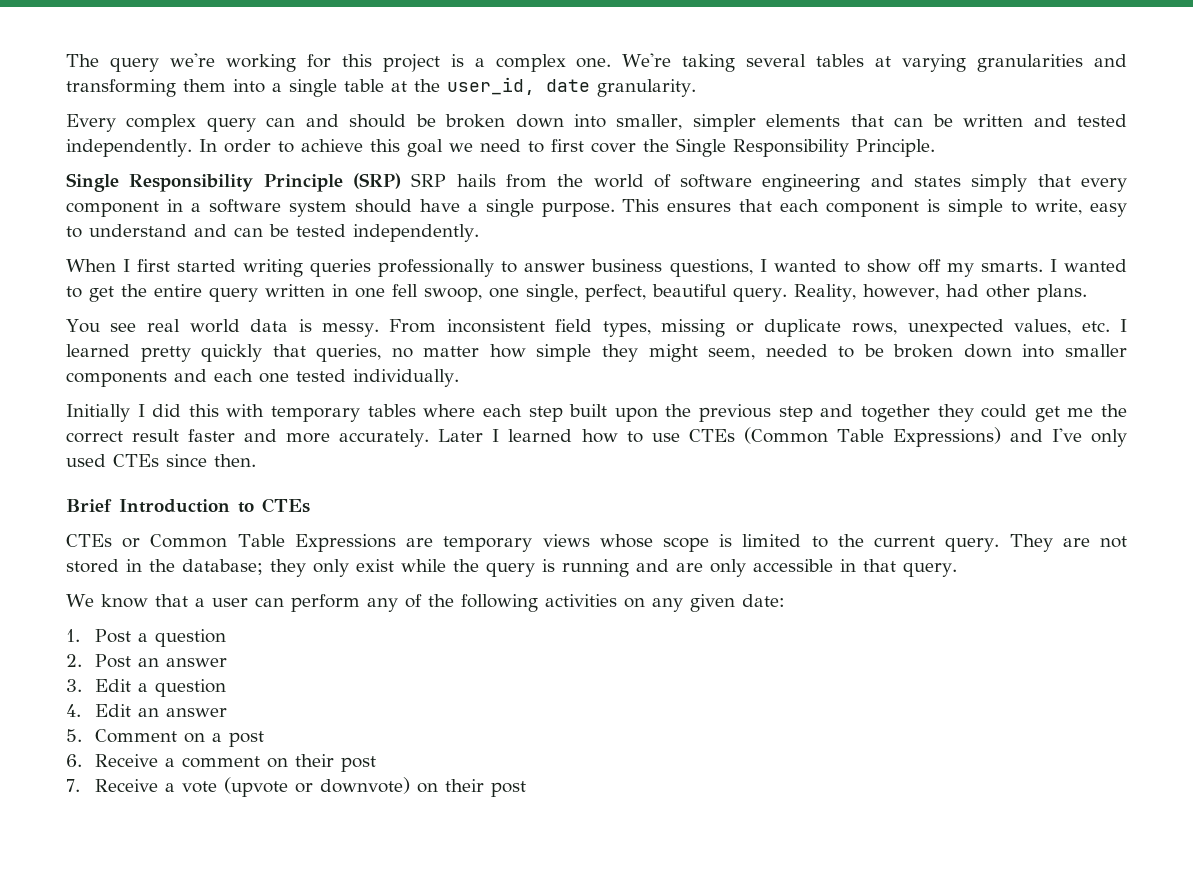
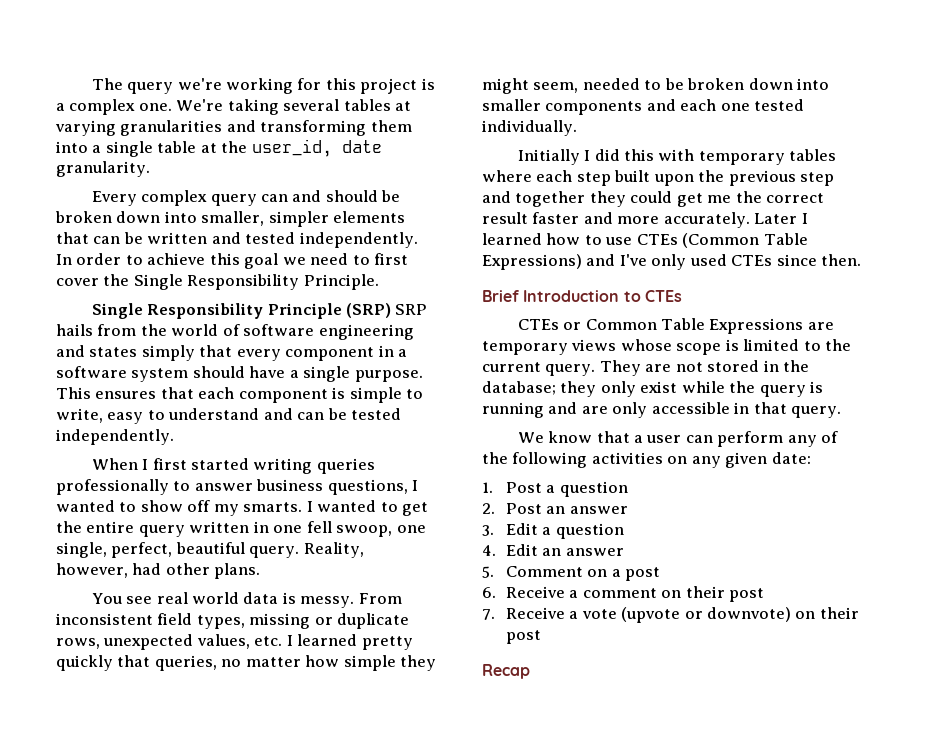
+ Recap

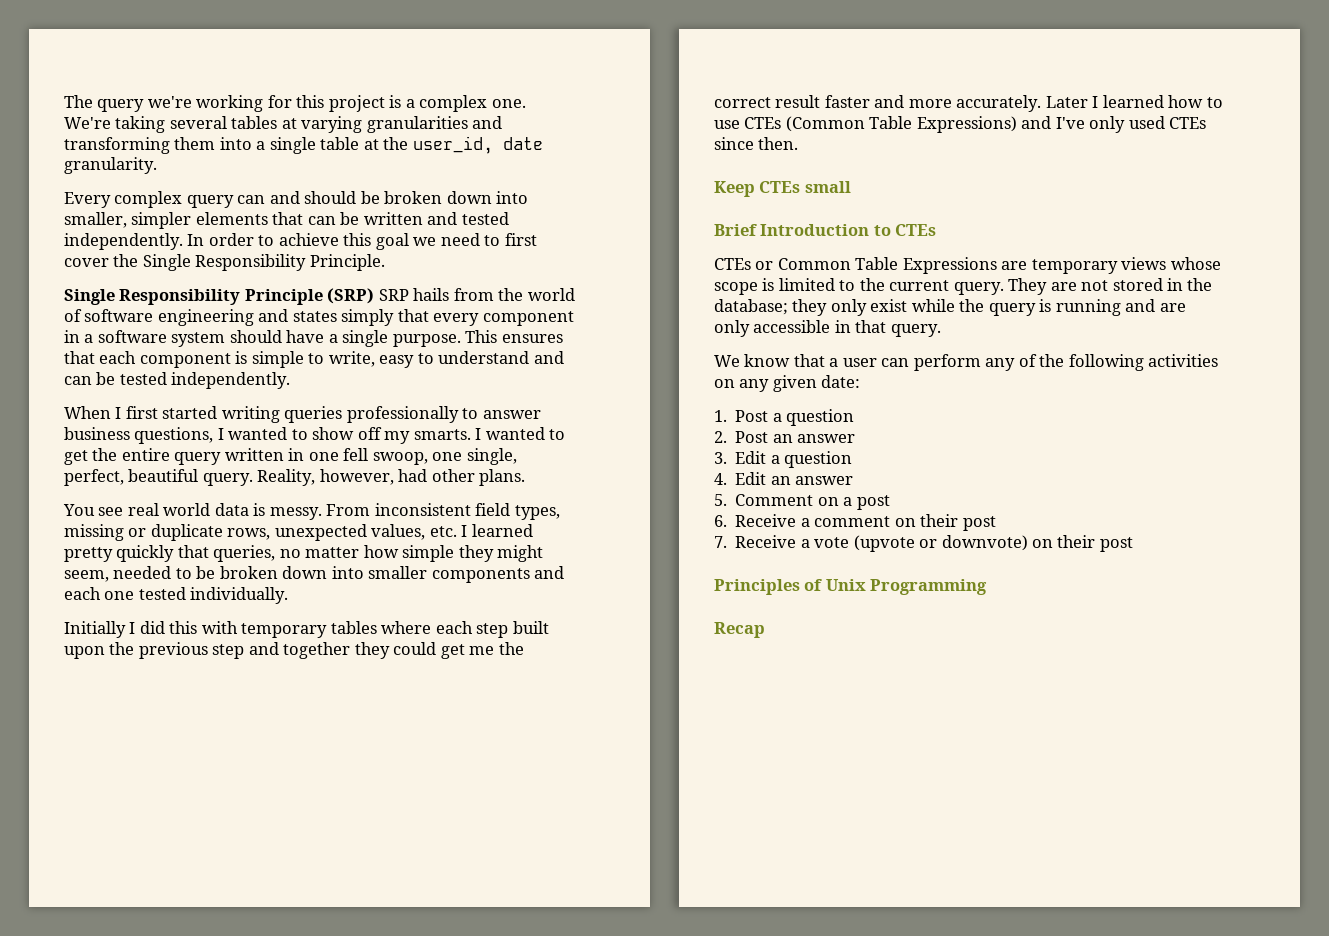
+ Keep CTEs small
+ Principles of Unix Programming

